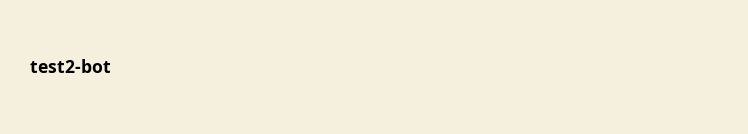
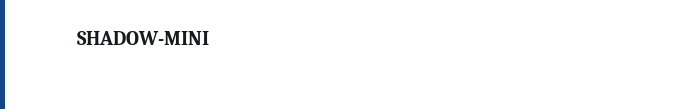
- test2-bot
+ SHADOW-MINI

